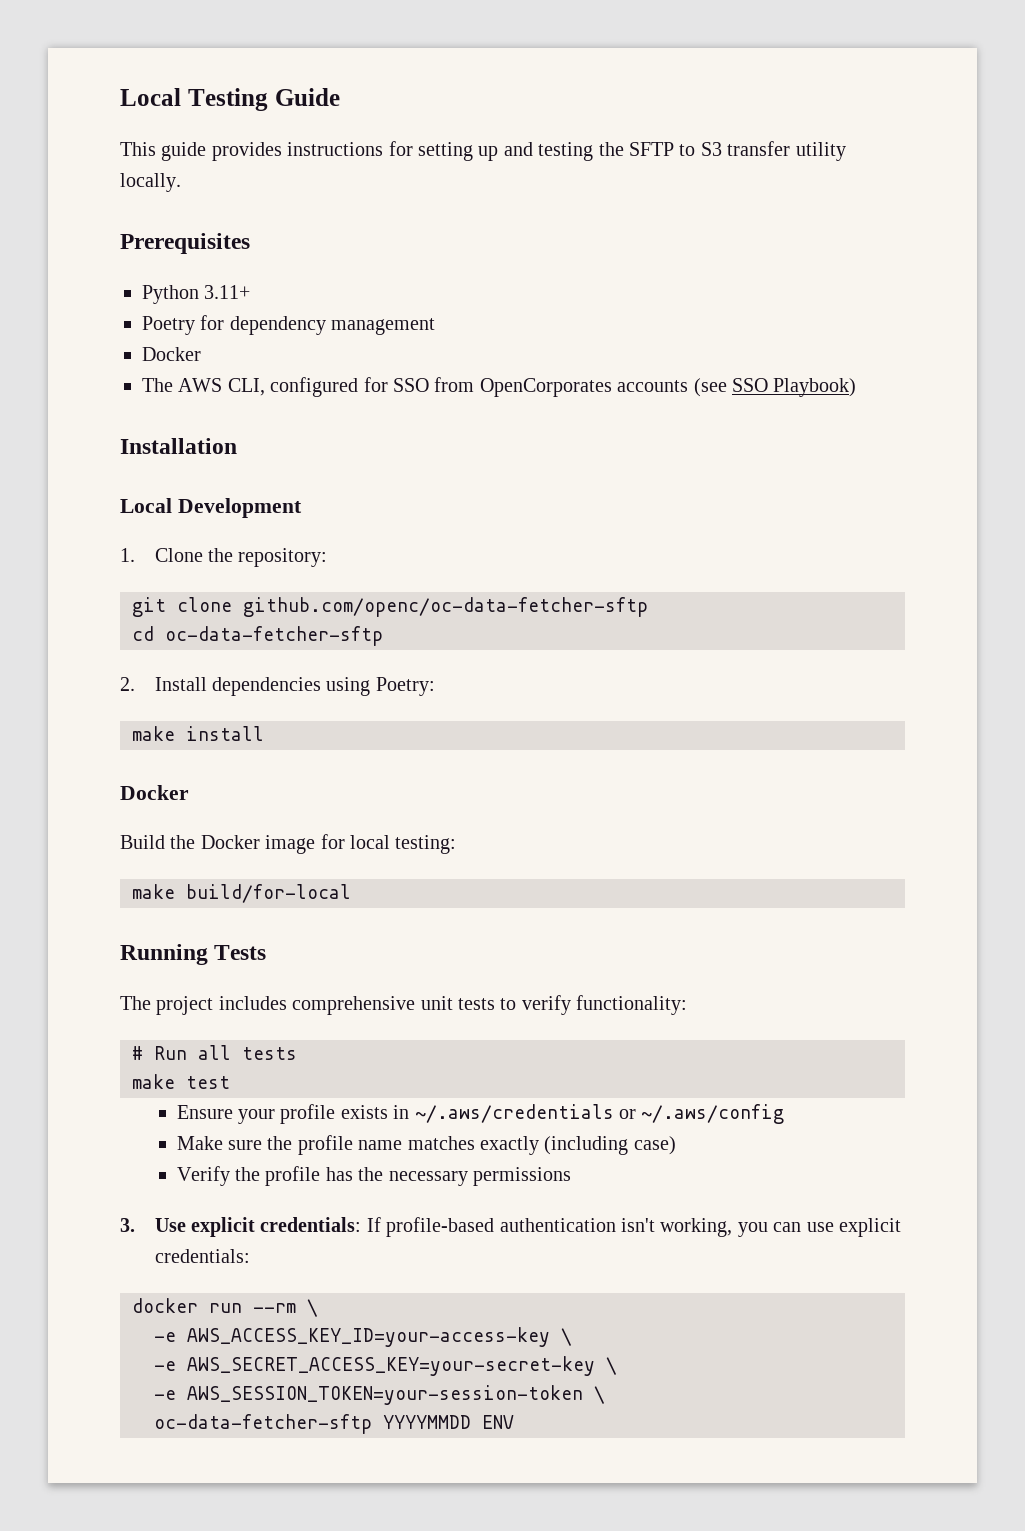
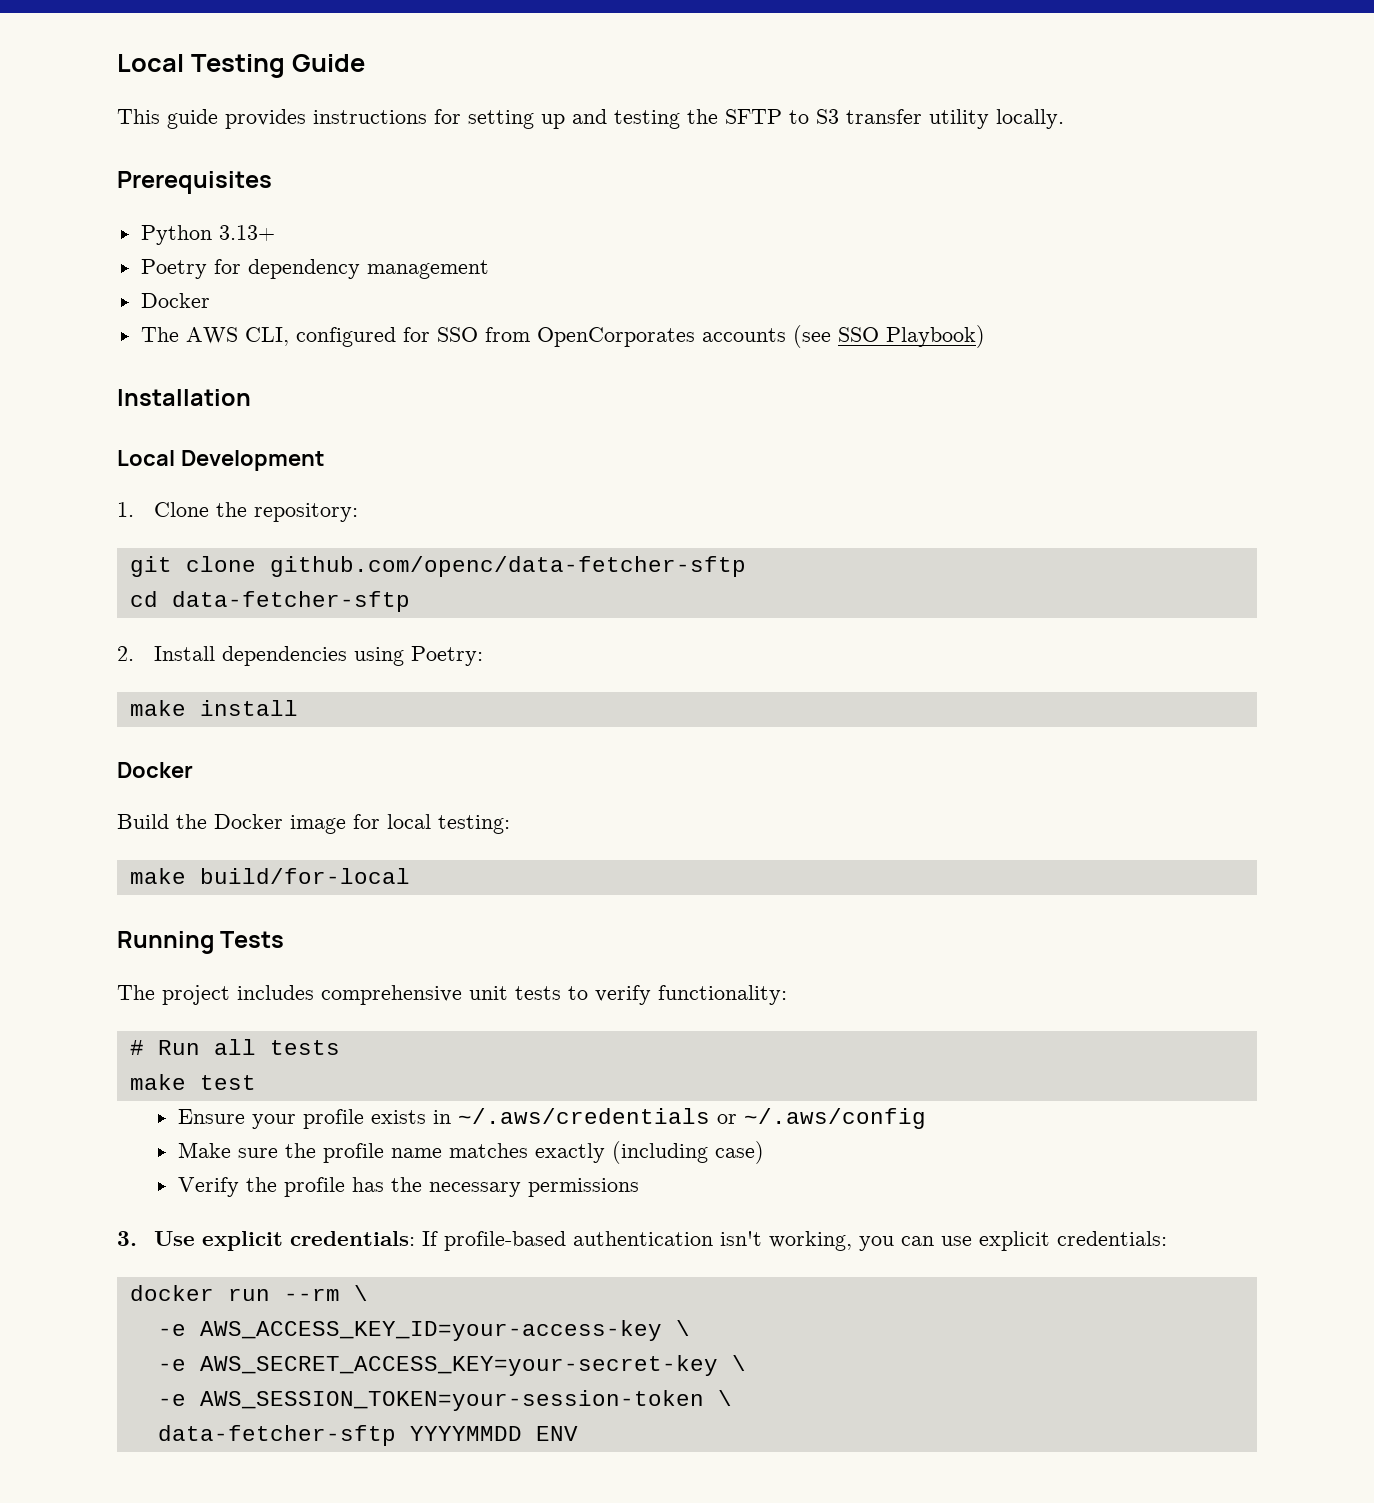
- Python 3.11+
+ Python 3.13+
- git clone github.com/openc/oc-data-fetcher-sftp
+ git clone github.com/openc/data-fetcher-sftp
- cd oc-data-fetcher-sftp
+ cd data-fetcher-sftp
- oc-data-fetcher-sftp YYYYMMDD ENV
+ data-fetcher-sftp YYYYMMDD ENV

